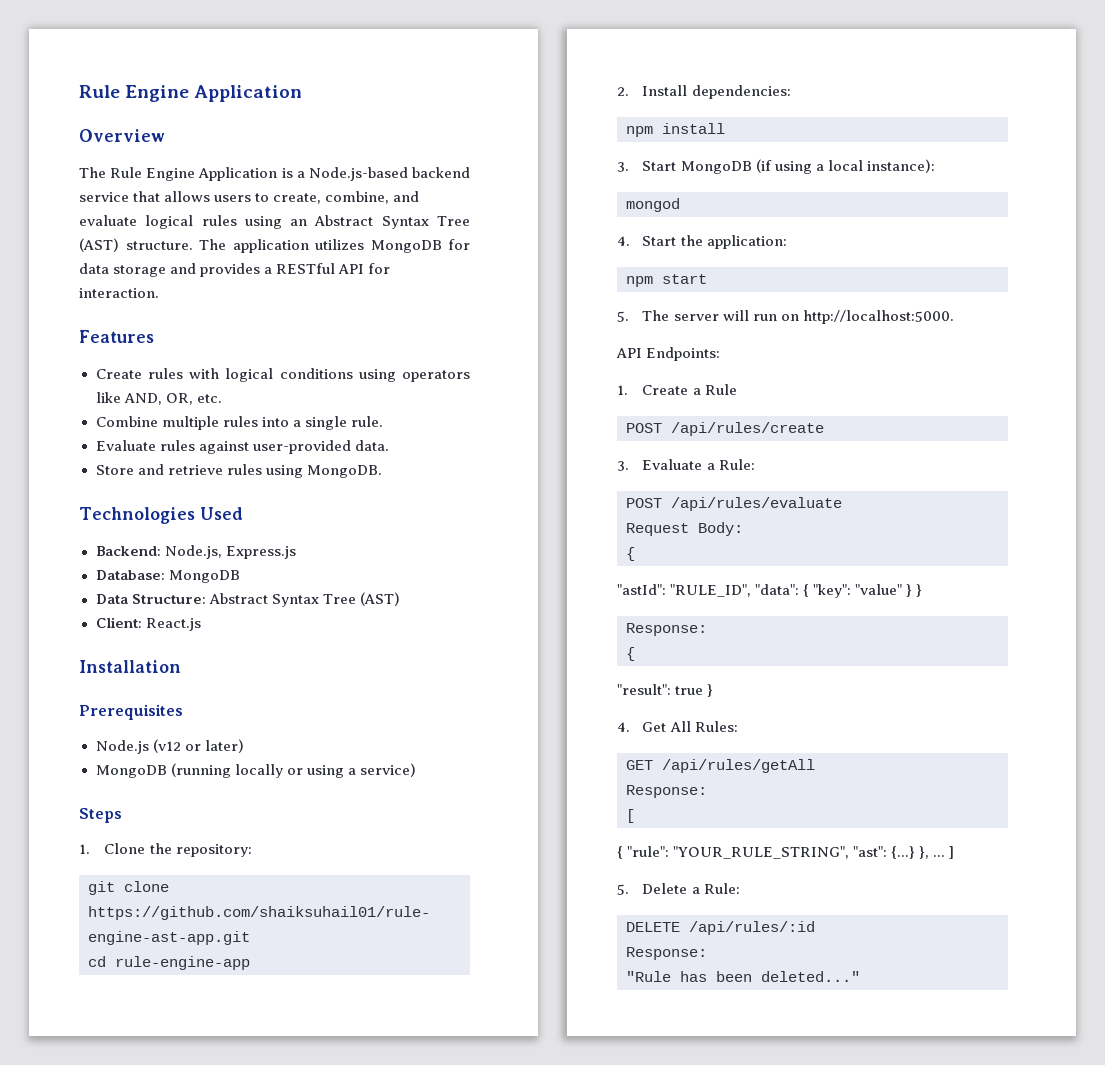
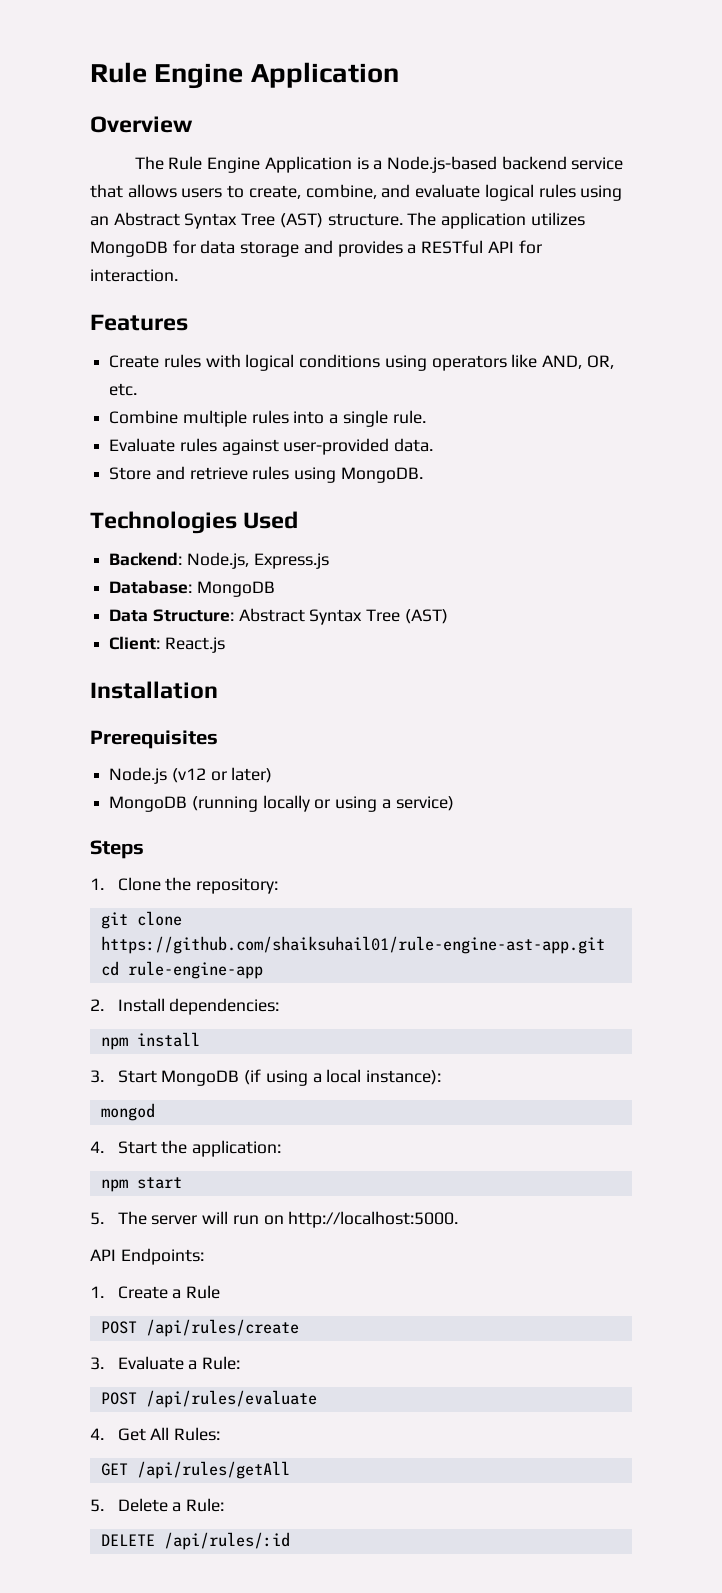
- Request Body:
- {
- "astId": "RULE_ID", "data": { "key": "value" } }
- Response:
- {
- "result": true }
  GET /api/rules/getAll
- Response:
- [
- { "rule": "YOUR_RULE_STRING", "ast": {...} }, ... ]
  DELETE /api/rules/:id
- Response:
- "Rule has been deleted..."

